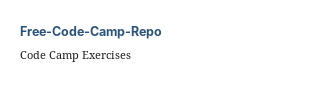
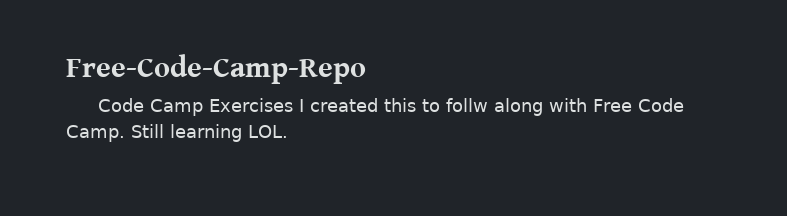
- Code Camp Exercises
+ Code Camp Exercises I created this to follw along with Free Code Camp. Still learning LOL.

